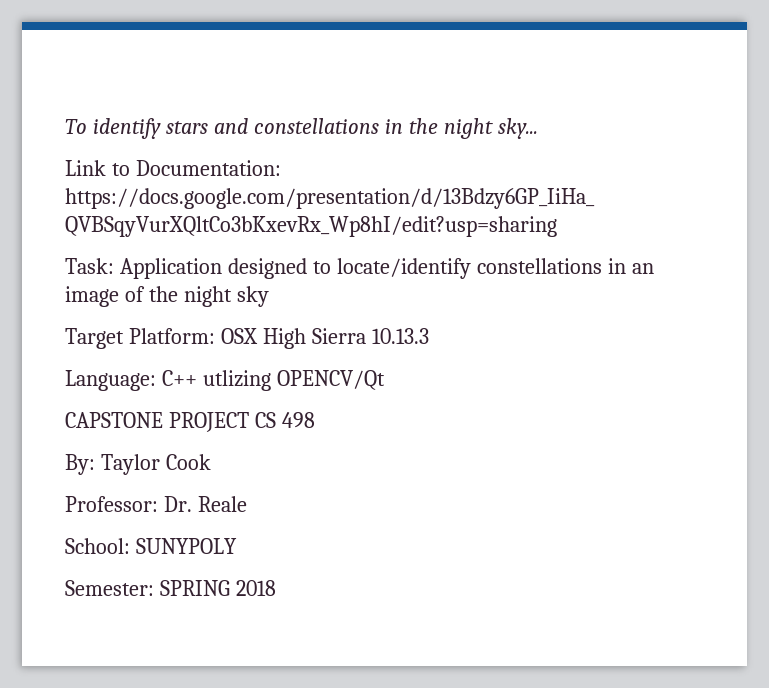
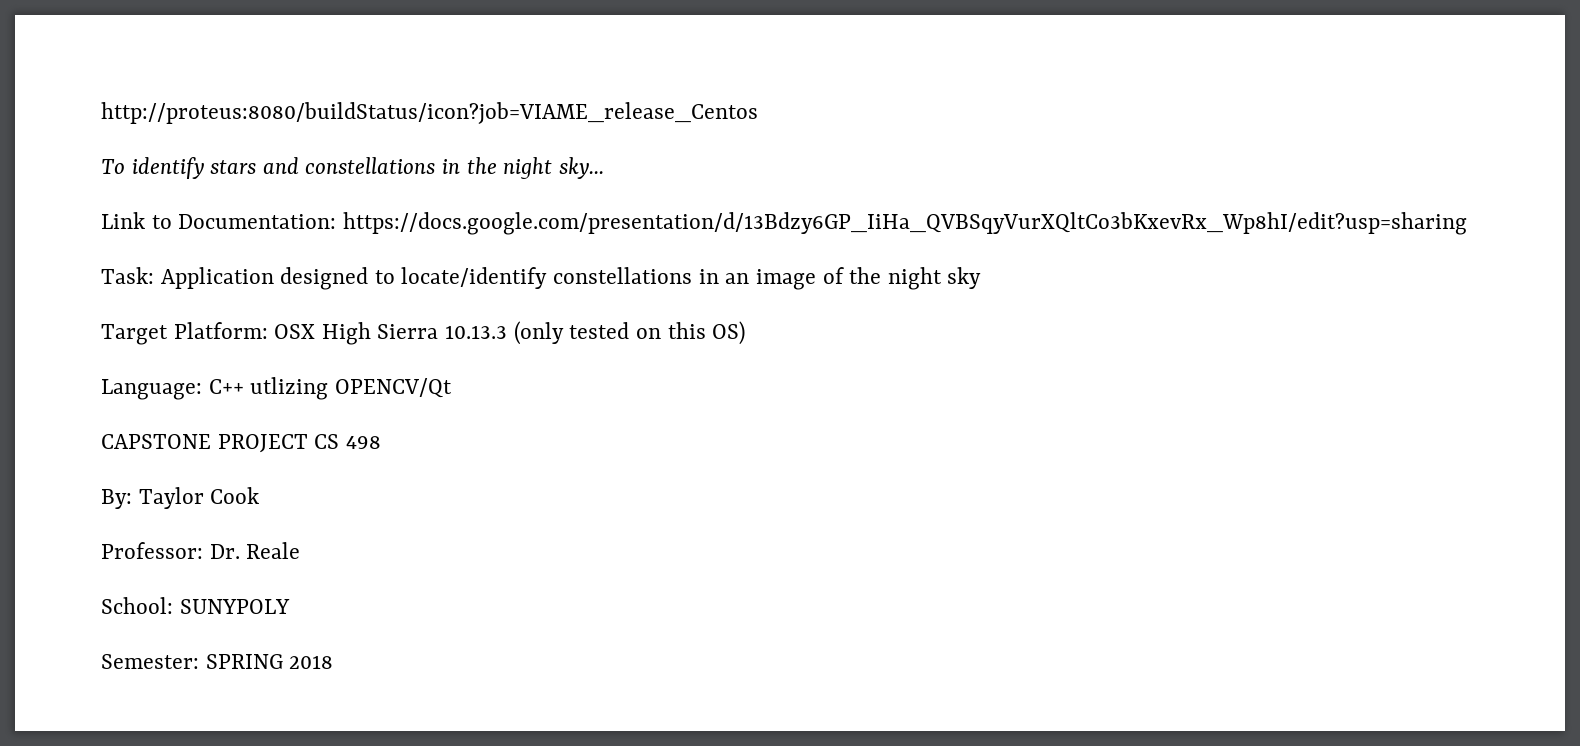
+ http://proteus:8080/buildStatus/icon?job=VIAME_release_Centos
- Target Platform: OSX High Sierra 10.13.3
+ Target Platform: OSX High Sierra 10.13.3 (only tested on this OS)

